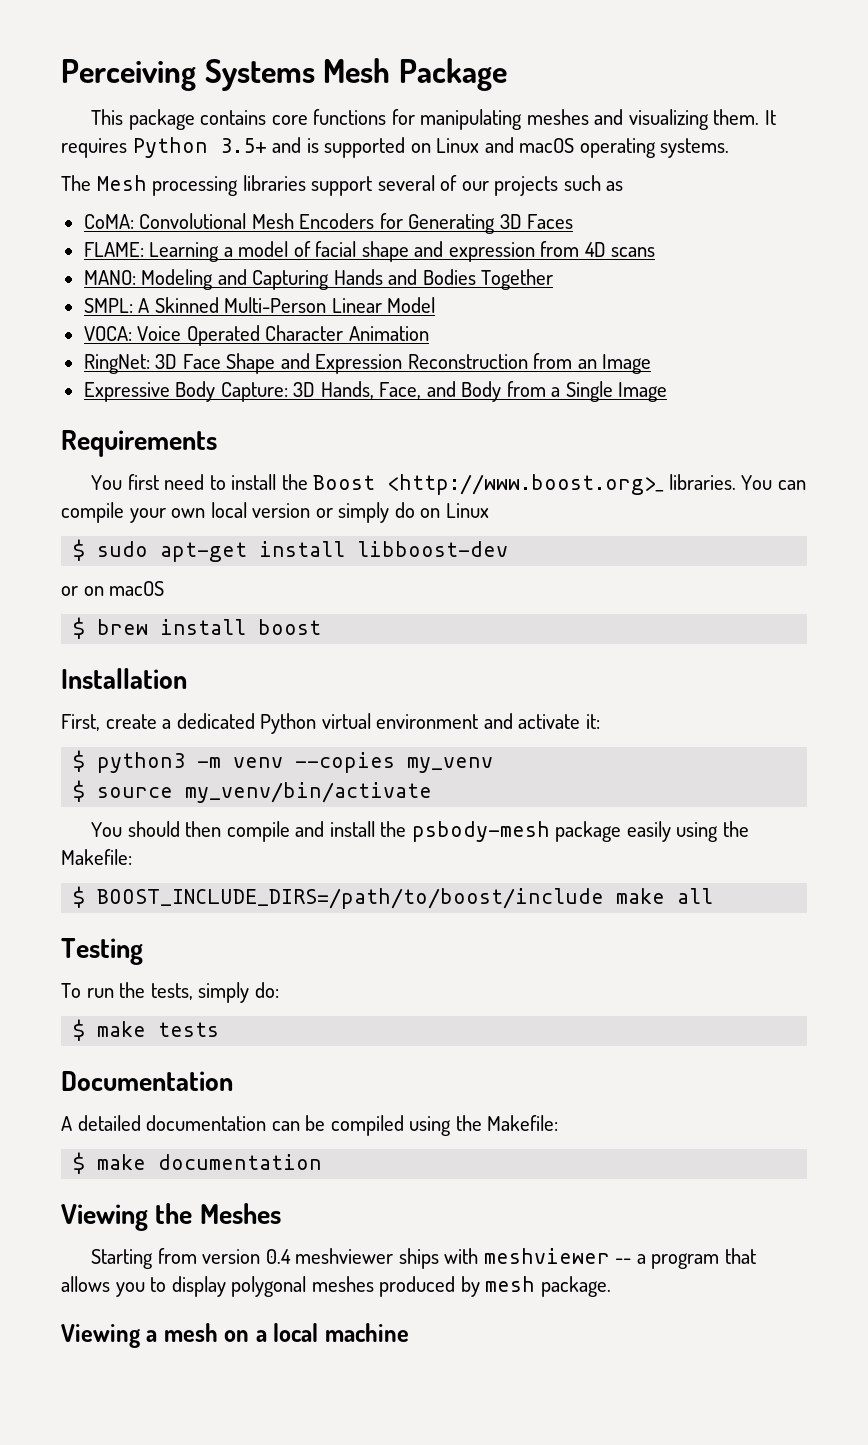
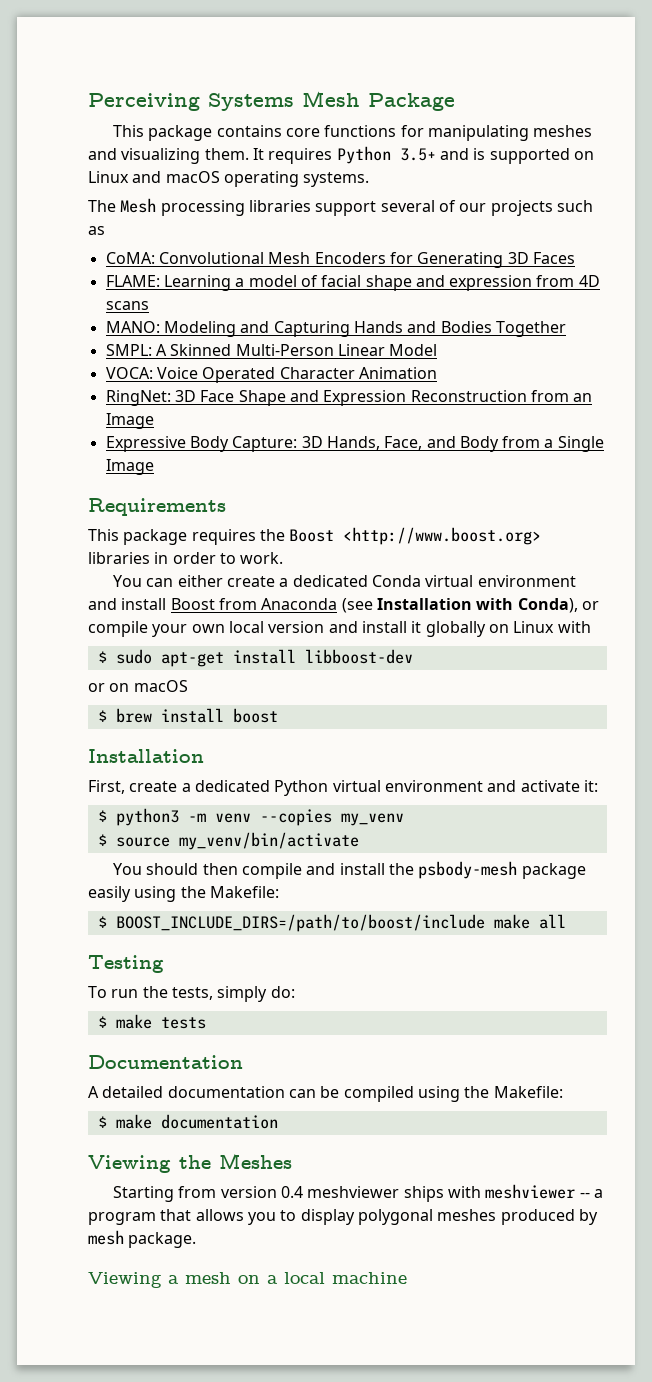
- You first need to install the Boost <http://www.boost.org>_ libraries. You can compile your own local version or simply do on Linux
+ This package requires the Boost <http://www.boost.org> libraries in order to work.
+ You can either create a dedicated Conda virtual environment and install Boost from Anaconda (see Installation with Conda), or compile your own local version and install it globally on Linux with

